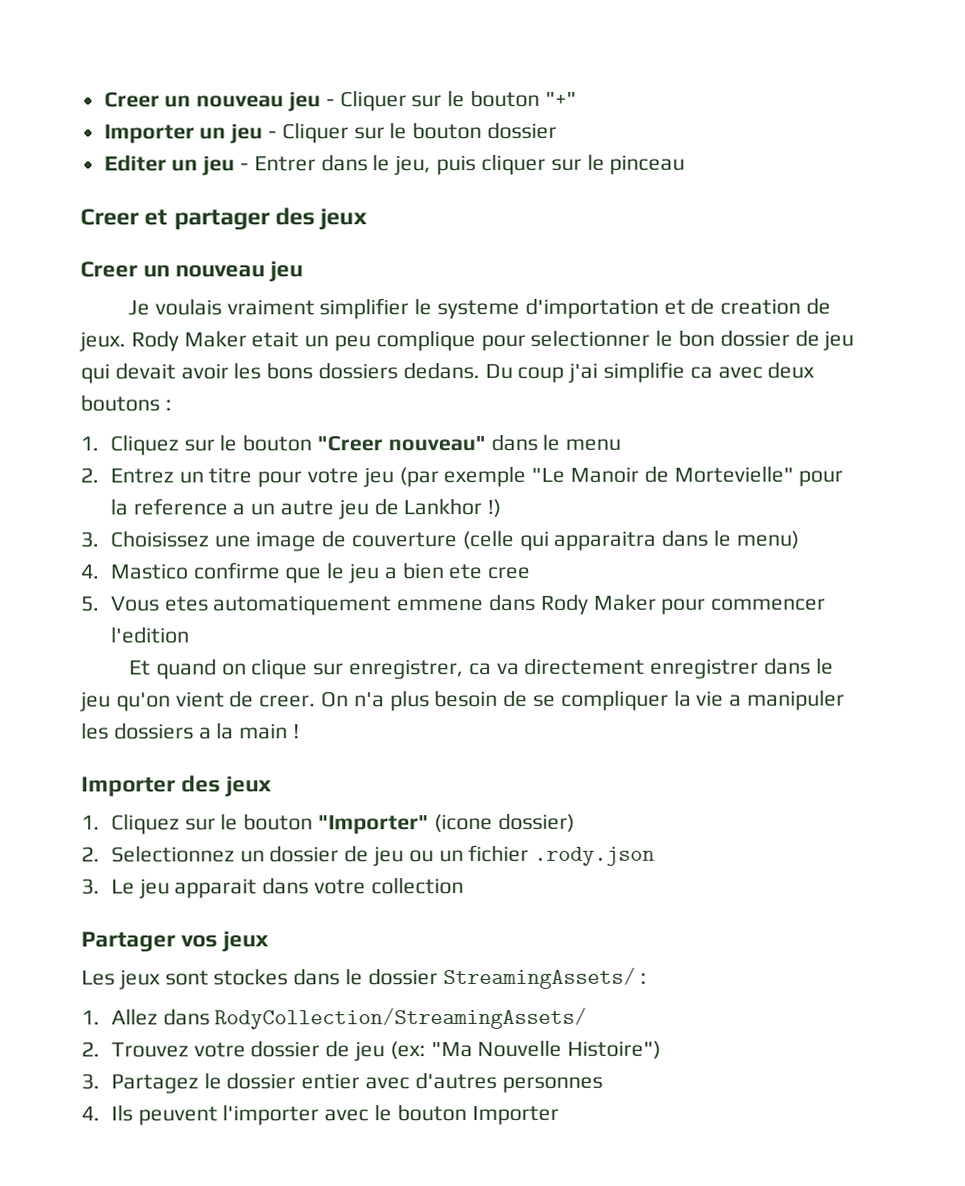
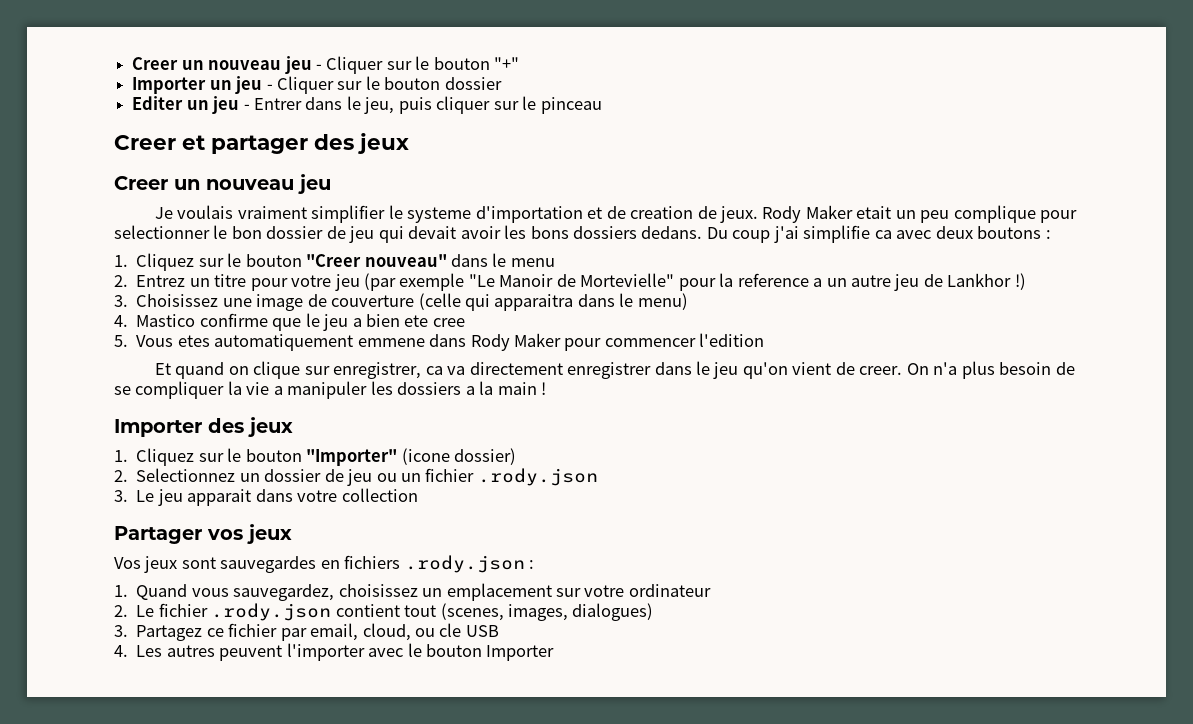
- Les jeux sont stockes dans le dossier StreamingAssets/ :
- 1. Allez dans RodyCollection/StreamingAssets/
- 2. Trouvez votre dossier de jeu (ex: "Ma Nouvelle Histoire")
- 3. Partagez le dossier entier avec d'autres personnes
- 4. Ils peuvent l'importer avec le bouton Importer
+ Vos jeux sont sauvegardes en fichiers .rody.json :
+ 1. Quand vous sauvegardez, choisissez un emplacement sur votre ordinateur
+ 2. Le fichier .rody.json contient tout (scenes, images, dialogues)
+ 3. Partagez ce fichier par email, cloud, ou cle USB
+ 4. Les autres peuvent l'importer avec le bouton Importer

